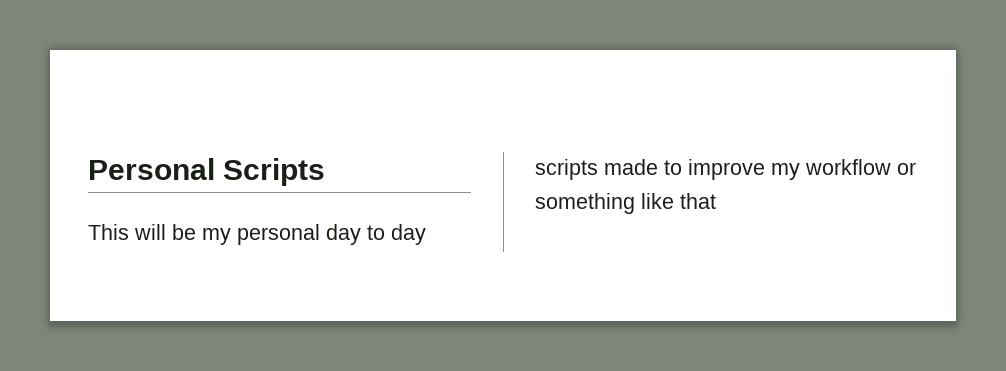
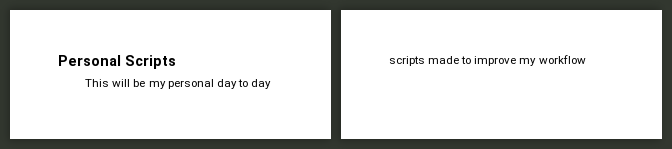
- This will be my personal day to day scripts made to improve my workflow or something like that
+ This will be my personal day to day scripts made to improve my workflow

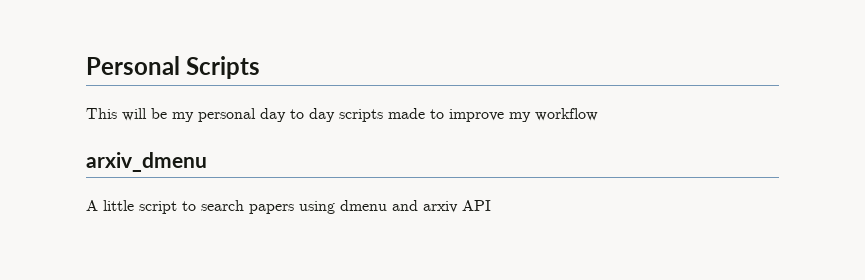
+ arxiv_dmenu
+ A little script to search papers using dmenu and arxiv API

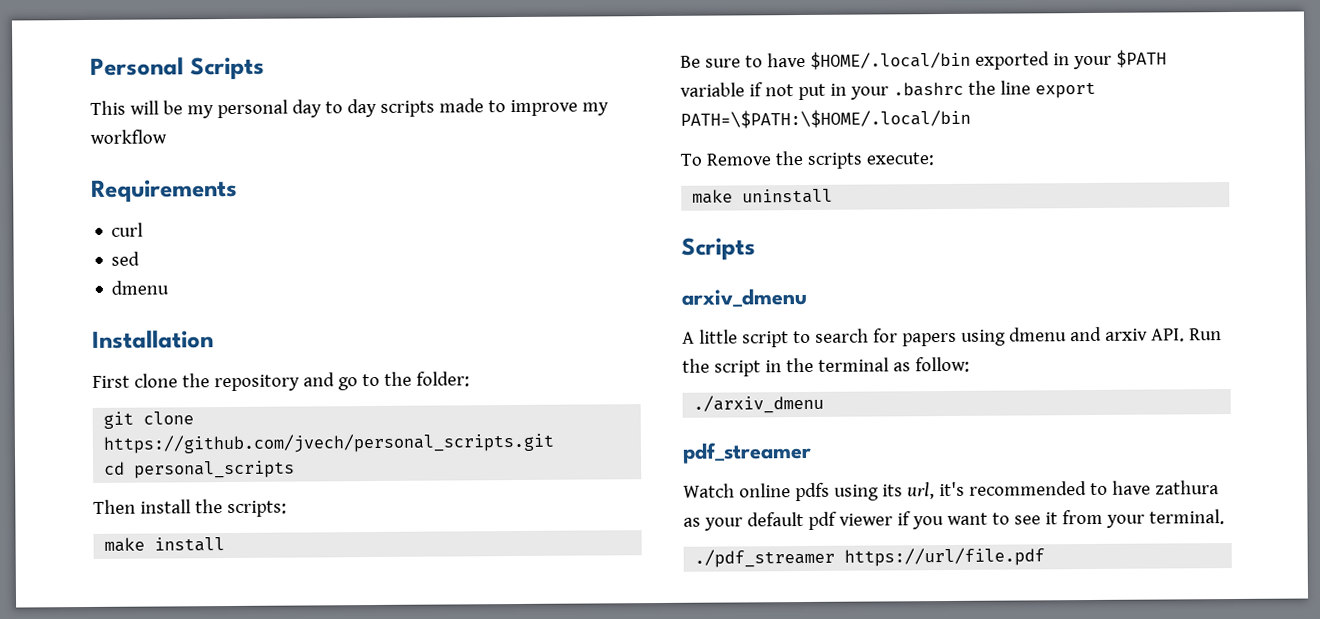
+ Requirements
+ curl
+ sed
+ dmenu
+ Installation
+ First clone the repository and go to the folder:
+ git clone https://github.com/jvech/personal_scripts.git
+ cd personal_scripts
+ Then install the scripts:
+ make install
+ Be sure to have $HOME/.local/bin exported in your $PATH variable if not put in your .bashrc the line export PATH=\$PATH:\$HOME/.local/bin
+ To Remove the scripts execute:
+ make uninstall
+ Scripts
- A little script to search papers using dmenu and arxiv API
+ A little script to search for papers using dmenu and arxiv API. Run the script in the terminal as follow:
+ ./arxiv_dmenu
+ pdf_streamer
+ Watch online pdfs using its url, it's recommended to have zathura as your default pdf viewer if you want to see it from your terminal.
+ ./pdf_streamer https://url/file.pdf

